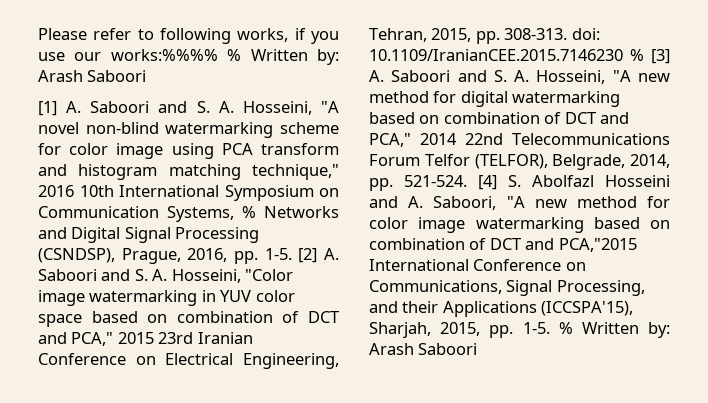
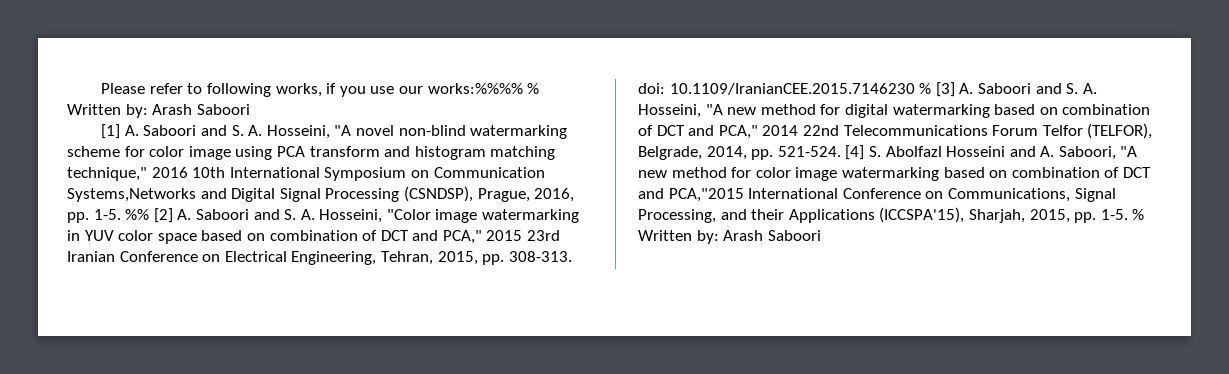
- [1] A. Saboori and S. A. Hosseini, "A novel non-blind watermarking scheme for color image using PCA transform and histogram matching technique," 2016 10th International Symposium on Communication Systems, % Networks and Digital Signal Processing (CSNDSP), Prague, 2016, pp. 1-5.
+ [1] A. Saboori and S. A. Hosseini, "A novel non-blind watermarking scheme for color image using PCA transform and histogram matching technique," 2016 10th International Symposium on Communication Systems,Networks and Digital Signal Processing (CSNDSP), Prague, 2016, pp. 1-5.
- [2] A. Saboori and S. A. Hosseini, "Color image watermarking in YUV color space based on combination of DCT and PCA," 2015 23rd Iranian Conference on Electrical Engineering, Tehran, 2015, pp. 308-313. doi:
+ %% [2] A. Saboori and S. A. Hosseini, "Color image watermarking in YUV color space based on combination of DCT and PCA," 2015 23rd Iranian Conference on Electrical Engineering, Tehran, 2015, pp. 308-313. doi:

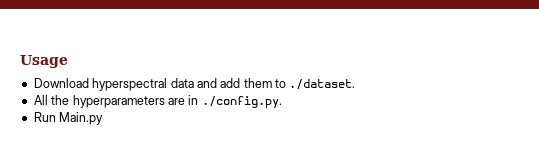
- Please refer to following works, if you use our works:%%%% % Written by: Arash Saboori
- [1] A. Saboori and S. A. Hosseini, "A novel non-blind watermarking scheme for color image using PCA transform and histogram matching technique," 2016 10th International Symposium on Communication Systems,Networks and Digital Signal Processing (CSNDSP), Prague, 2016, pp. 1-5. %% [2] A. Saboori and S. A. Hosseini, "Color image watermarking in YUV color space based on combination of DCT and PCA," 2015 23rd Iranian Conference on Electrical Engineering, Tehran, 2015, pp. 308-313. doi: 10.1109/IranianCEE.2015.7146230 % [3] A. Saboori and S. A. Hosseini, "A new method for digital watermarking based on combination of DCT and PCA," 2014 22nd Telecommunications Forum Telfor (TELFOR), Belgrade, 2014, pp. 521-524. [4] S. Abolfazl Hosseini and A. Saboori, "A new method for color image watermarking based on combination of DCT and PCA,"2015 International Conference on Communications, Signal Processing, and their Applications (ICCSPA'15), Sharjah, 2015, pp. 1-5. % Written by: Arash Saboori
+ Usage
+ Download hyperspectral data and add them to ./dataset.
+ All the hyperparameters are in ./config.py.
+ Run Main.py

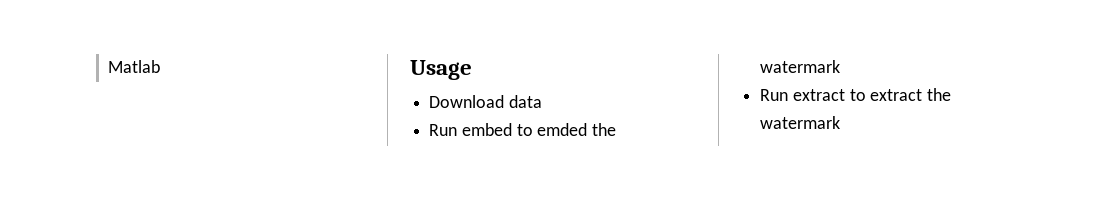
+ Matlab
- Download hyperspectral data and add them to ./dataset.
- All the hyperparameters are in ./config.py.
- Run Main.py
+ Download data
+ Run embed to emded the watermark
+ Run extract to extract the watermark

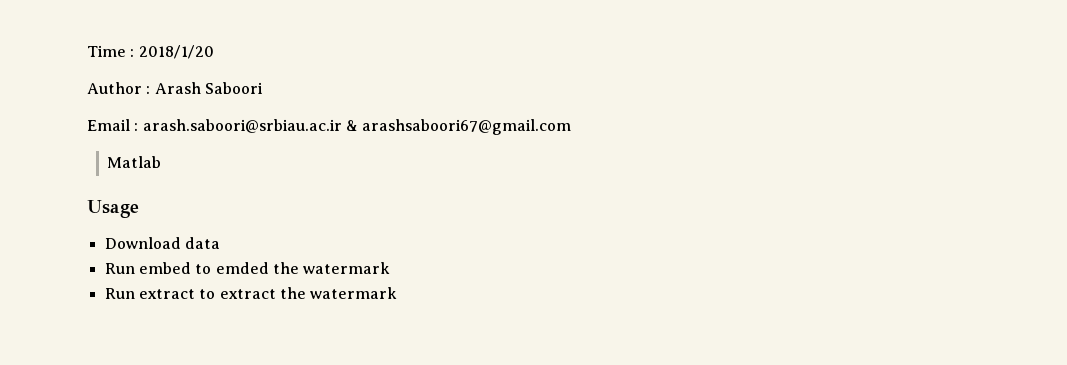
+ Time : 2018/1/20
+ Author : Arash Saboori
+ Email : arash.saboori@srbiau.ac.ir & arashsaboori67@gmail.com

